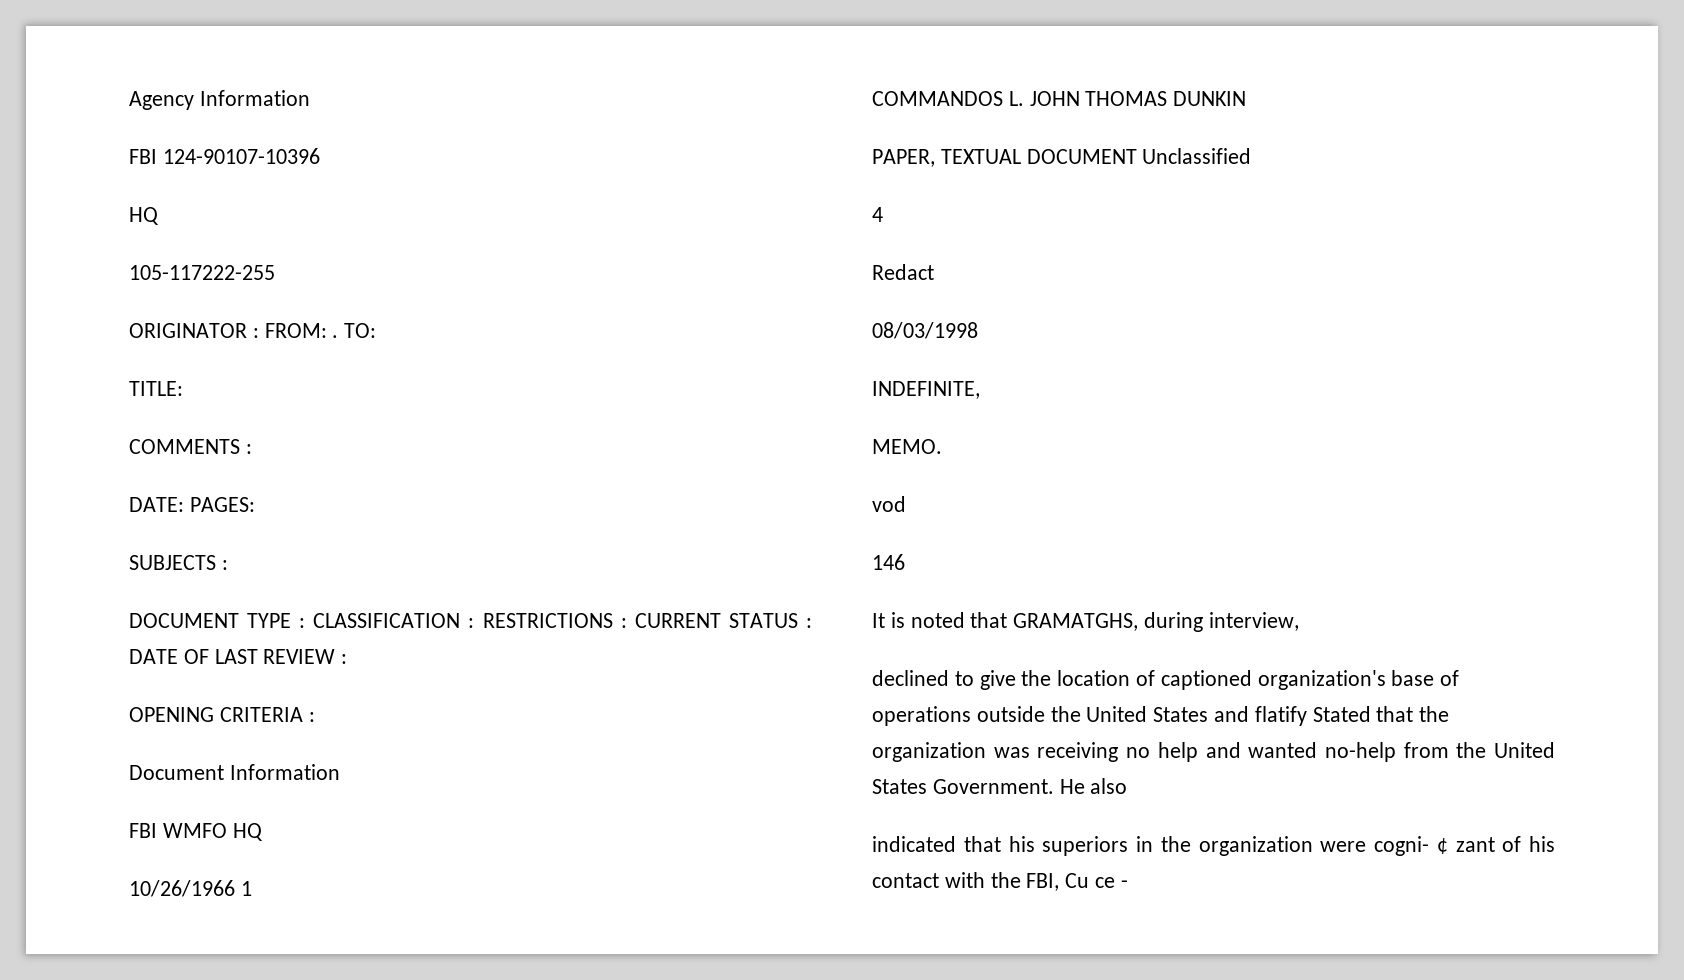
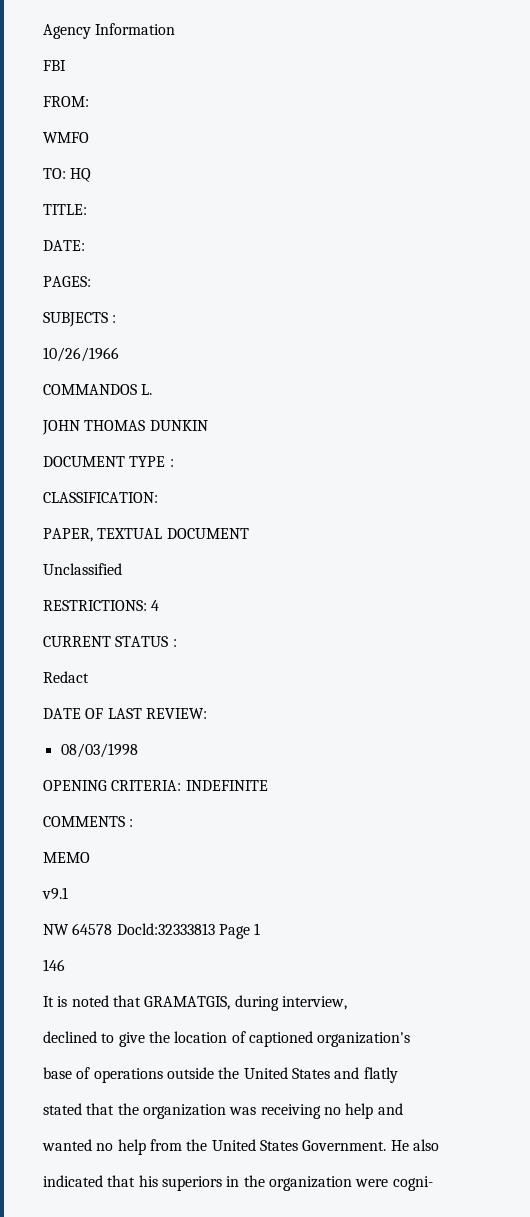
- FBI 124-90107-10396
- HQ
- 105-117222-255
- ORIGINATOR : FROM: . TO:
+ FBI
+ FROM:
+ WMFO
+ TO: HQ
  TITLE:
- COMMENTS :
- DATE: PAGES:
+ DATE:
+ PAGES:
  SUBJECTS :
- DOCUMENT TYPE : CLASSIFICATION : RESTRICTIONS : CURRENT STATUS : DATE OF LAST REVIEW :
- OPENING CRITERIA :
- Document Information
- FBI WMFO HQ
- 10/26/1966 1
+ 10/26/1966
- COMMANDOS L. JOHN THOMAS DUNKIN
+ COMMANDOS L.
+ JOHN THOMAS DUNKIN
+ DOCUMENT TYPE :
+ CLASSIFICATION:
- PAPER, TEXTUAL DOCUMENT Unclassified
+ PAPER, TEXTUAL DOCUMENT
+ Unclassified
- 4
+ RESTRICTIONS: 4
+ CURRENT STATUS :
  Redact
+ DATE OF LAST REVIEW:
  08/03/1998
- INDEFINITE,
- MEMO.
- vod
+ OPENING CRITERIA: INDEFINITE
+ COMMENTS :
+ MEMO
+ v9.1
+ NW 64578 Docld:32333813 Page 1
- It is noted that GRAMATGHS, during interview,
+ It is noted that GRAMATGIS, during interview,
- declined to give the location of captioned organization's base of operations outside the United States and flatify Stated that the organization was receiving no help and wanted no-help from the United States Government.
+ declined to give the location of captioned organization's
+ base of operations outside the United States and flatly
+ stated that the organization was receiving no help and
+ wanted no help from the United States Government.
- indicated that his superiors in the organization were cogni- ¢ zant of his contact with the FBI, Cu ce -
+ indicated that his superiors in the organization were cogni-

